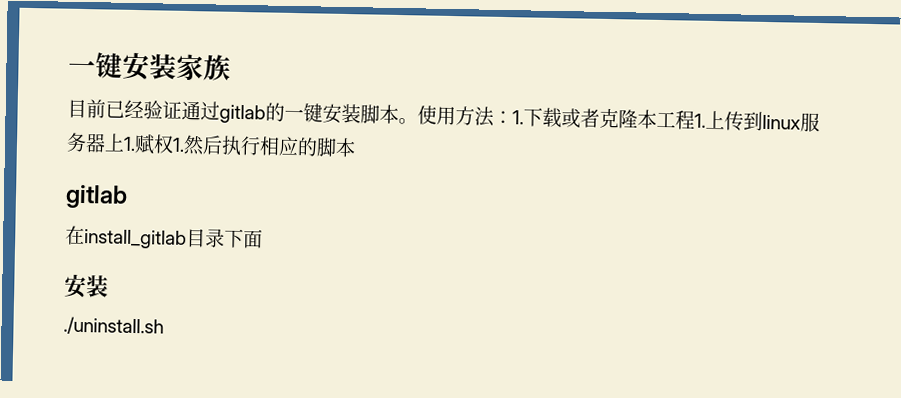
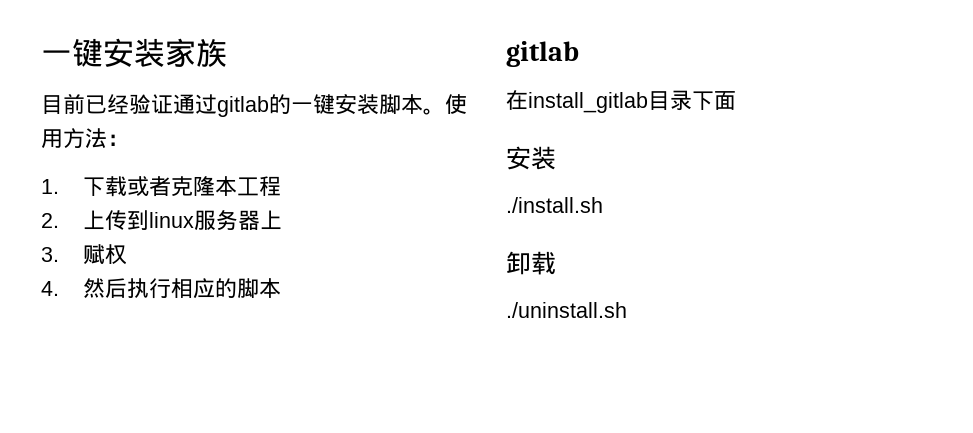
- 使用方法：1.下载或者克隆本工程1.上传到linux服务器上1.赋权1.然后执行相应的脚本
+ 使用方法：
+ 1.下载或者克隆本工程
+ 2.上传到linux服务器上
+ 3.赋权
+ 4.然后执行相应的脚本
+ ./install.sh
+ 卸载

